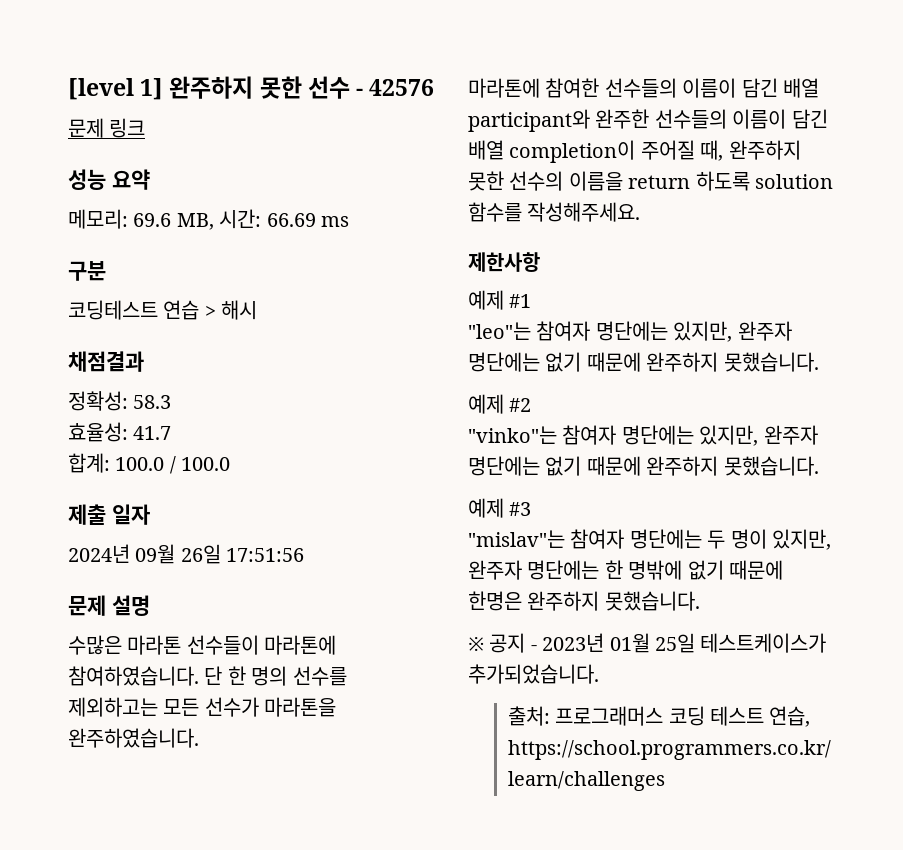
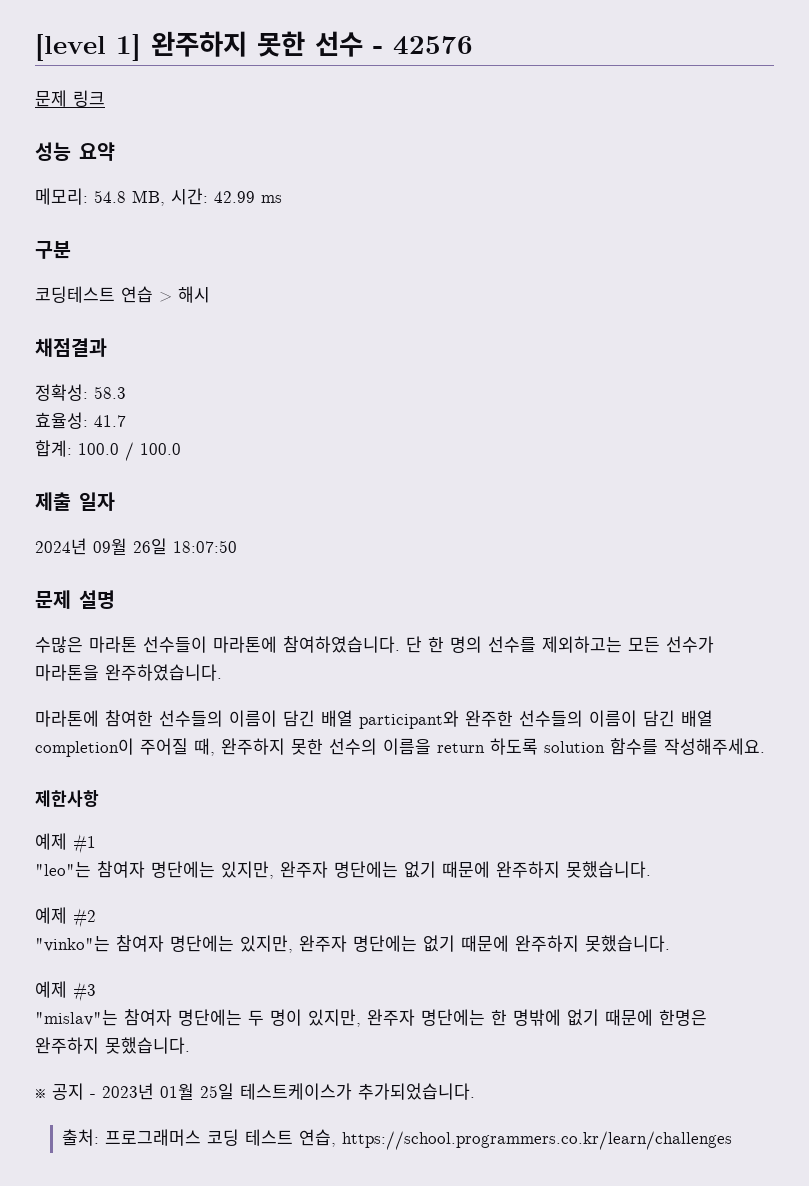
- 메모리: 69.6 MB, 시간: 66.69 ms
+ 메모리: 54.8 MB, 시간: 42.99 ms
- 2024년 09월 26일 17:51:56
+ 2024년 09월 26일 18:07:50

